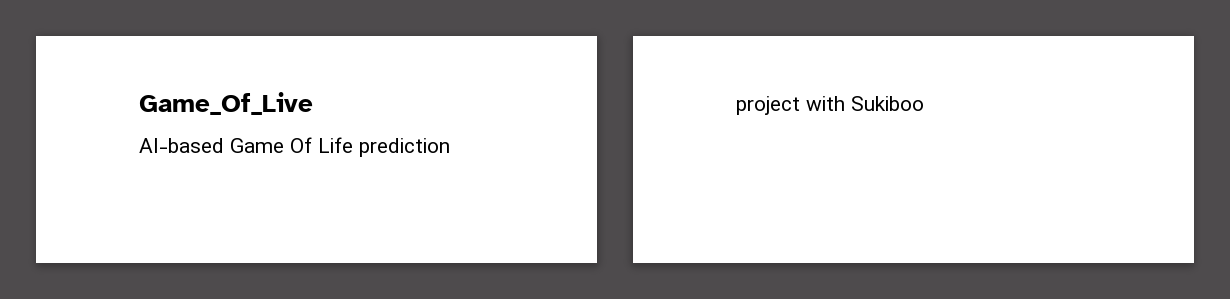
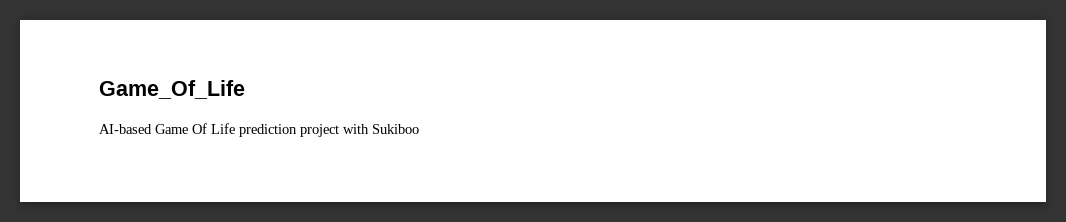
- Game_Of_Live
+ Game_Of_Life

